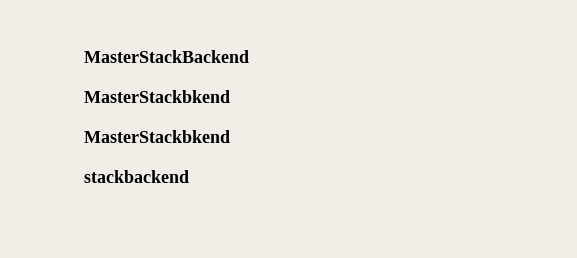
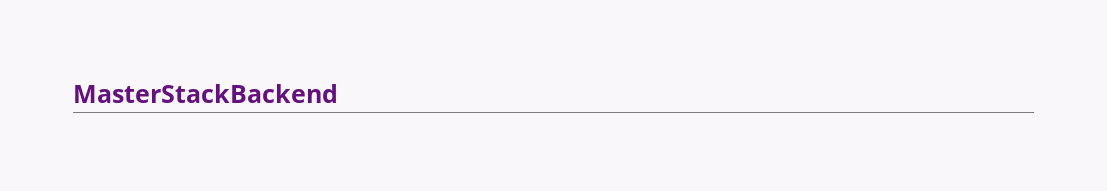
  MasterStackBackend
- MasterStackbkend
- MasterStackbkend
- stackbackend

